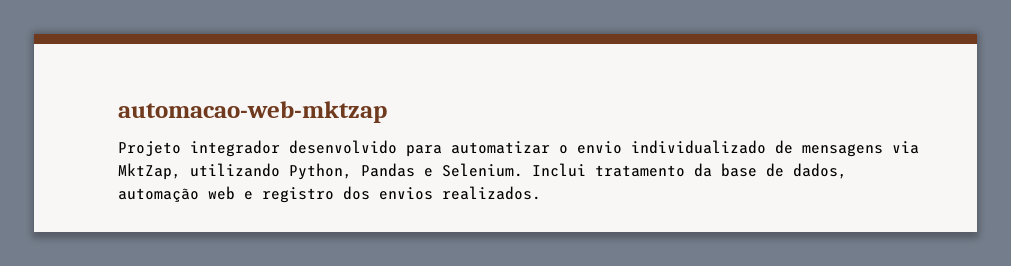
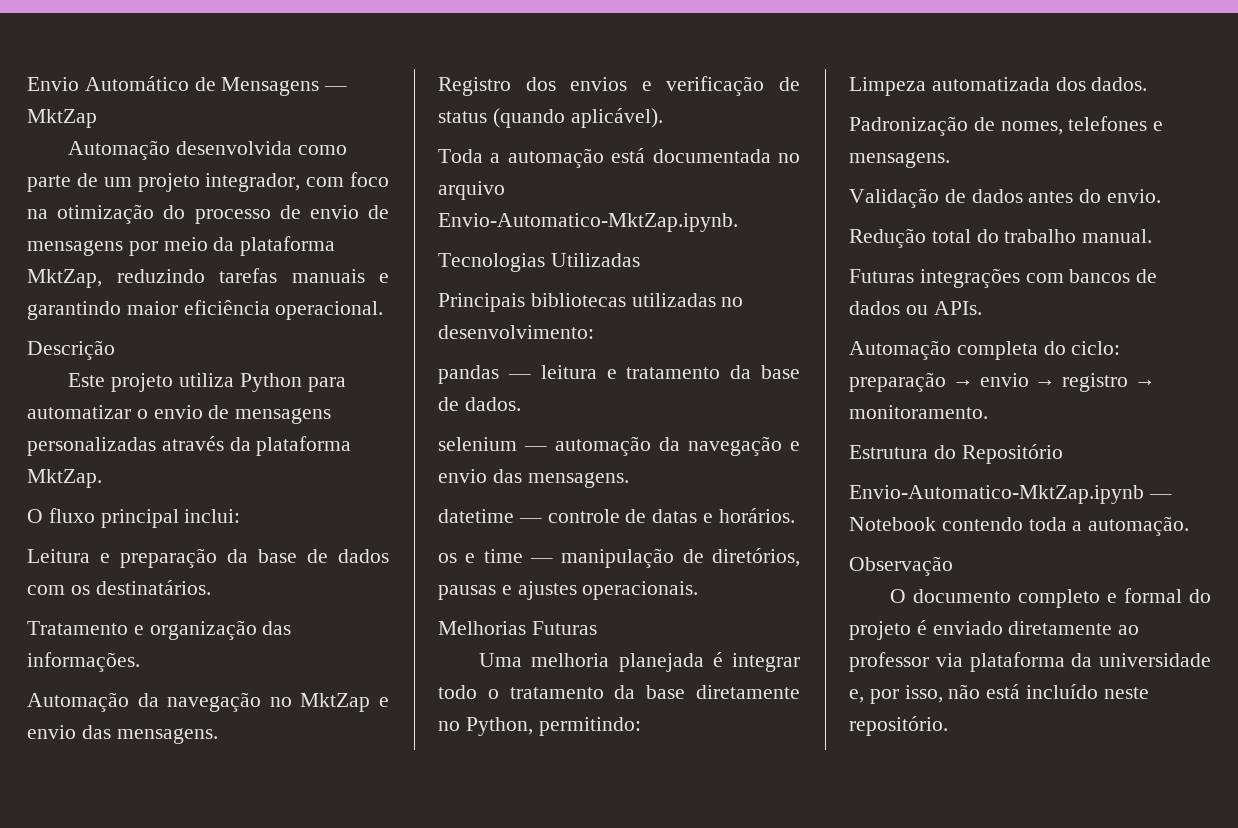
- automacao-web-mktzap
- Projeto integrador desenvolvido para automatizar o envio individualizado de mensagens via MktZap, utilizando Python, Pandas e Selenium. Inclui tratamento da base de dados, automação web e registro dos envios realizados.
+ Envio Automático de Mensagens — MktZap
+ Automação desenvolvida como parte de um projeto integrador, com foco na otimização do processo de envio de mensagens por meio da plataforma MktZap, reduzindo tarefas manuais e garantindo maior eficiência operacional.
+ Descrição
+ Este projeto utiliza Python para automatizar o envio de mensagens personalizadas através da plataforma MktZap.
+ O fluxo principal inclui:
+ Leitura e preparação da base de dados com os destinatários.
+ Tratamento e organização das informações.
+ Automação da navegação no MktZap e envio das mensagens.
+ Registro dos envios e verificação de status (quando aplicável).
+ Toda a automação está documentada no arquivo Envio-Automatico-MktZap.ipynb.
+ Tecnologias Utilizadas
+ Principais bibliotecas utilizadas no desenvolvimento:
+ pandas — leitura e tratamento da base de dados.
+ selenium — automação da navegação e envio das mensagens.
+ datetime — controle de datas e horários.
+ os e time — manipulação de diretórios, pausas e ajustes operacionais.
+ Melhorias Futuras
+ Uma melhoria planejada é integrar todo o tratamento da base diretamente no Python, permitindo:
+ Limpeza automatizada dos dados.
+ Padronização de nomes, telefones e mensagens.
+ Validação de dados antes do envio.
+ Redução total do trabalho manual.
+ Futuras integrações com bancos de dados ou APIs.
+ Automação completa do ciclo: preparação → envio → registro → monitoramento.
+ Estrutura do Repositório
+ Envio-Automatico-MktZap.ipynb — Notebook contendo toda a automação.
+ Observação
+ O documento completo e formal do projeto é enviado diretamente ao professor via plataforma da universidade e, por isso, não está incluído neste repositório.

